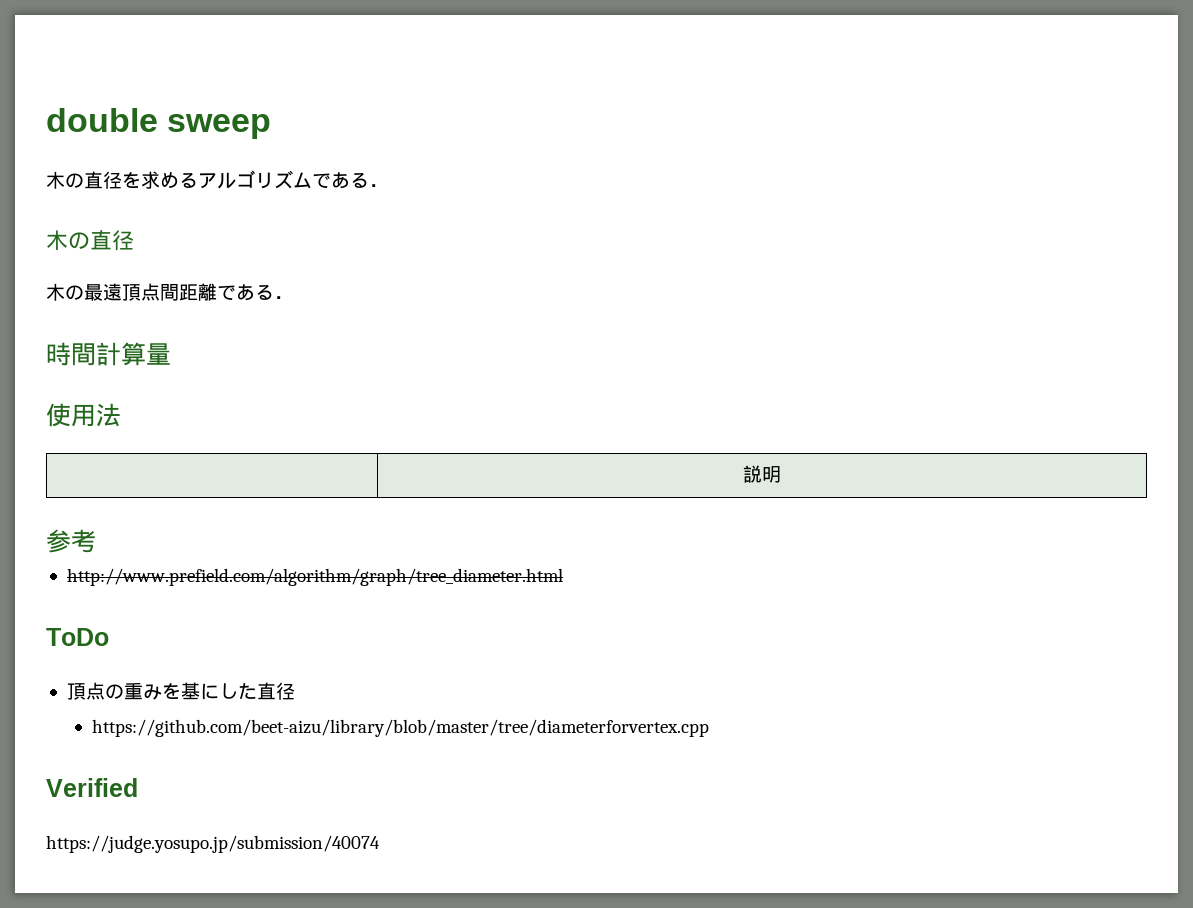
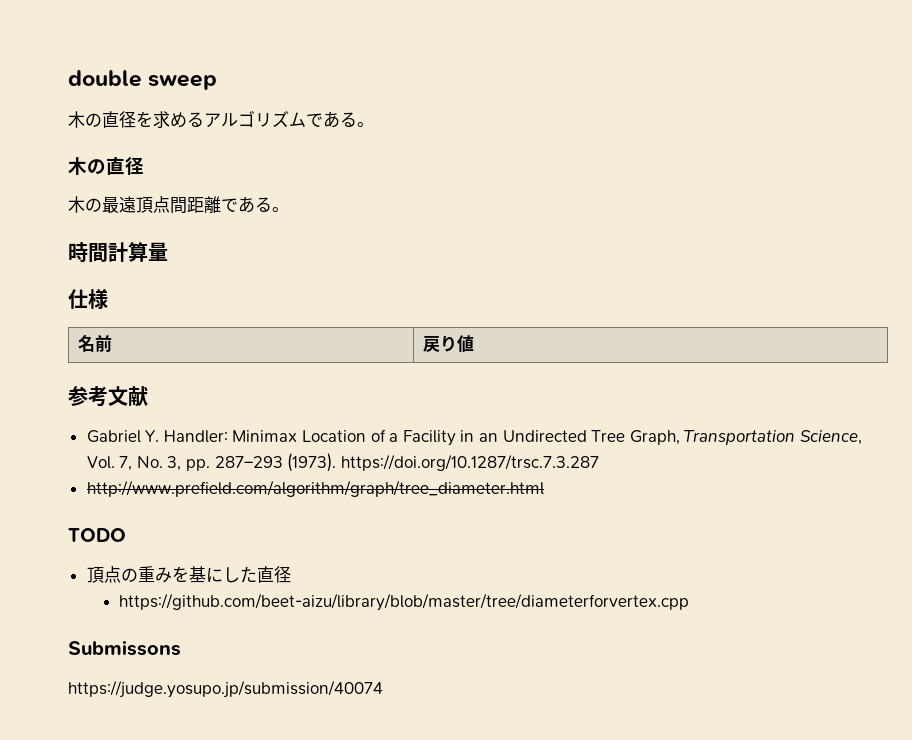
- 木の直径を求めるアルゴリズムである．
+ 木の直径を求めるアルゴリズムである。
- 木の最遠頂点間距離である．
+ 木の最遠頂点間距離である。
- 使用法
- | 説明
- 参考
+ 仕様
+ 名前 | 戻り値
+ 参考文献
+ Gabriel Y. Handler: Minimax Location of a Facility in an Undirected Tree Graph, Transportation Science, Vol. 7, No. 3, pp. 287–293 (1973). https://doi.org/10.1287/trsc.7.3.287
- ToDo
+ TODO
- Verified
+ Submissons

